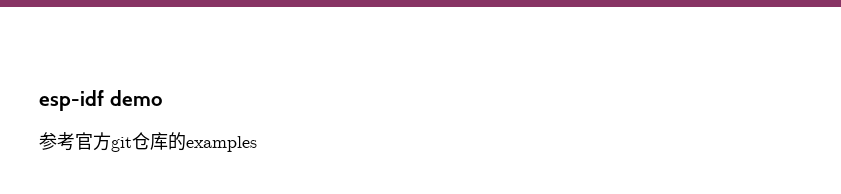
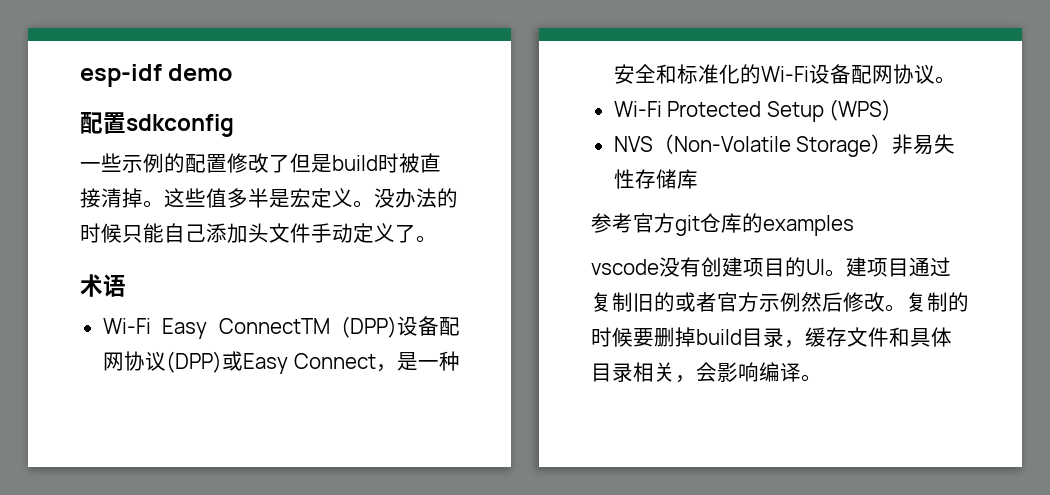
+ 配置sdkconfig
+ 一些示例的配置修改了但是build时被直接清掉。这些值多半是宏定义。没办法的时候只能自己添加头文件手动定义了。
+ 术语
+ Wi-Fi Easy ConnectTM (DPP)设备配网协议(DPP)或Easy Connect，是一种安全和标准化的Wi-Fi设备配网协议。
+ Wi-Fi Protected Setup (WPS)
+ NVS（Non-Volatile Storage）非易失性存储库
+ vscode没有创建项目的UI。建项目通过复制旧的或者官方示例然后修改。复制的时候要删掉build目录，缓存文件和具体目录相关，会影响编译。

